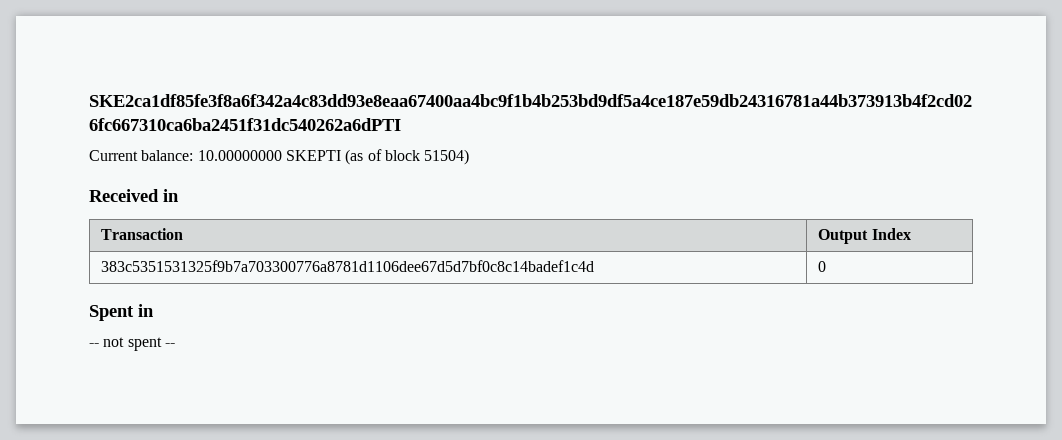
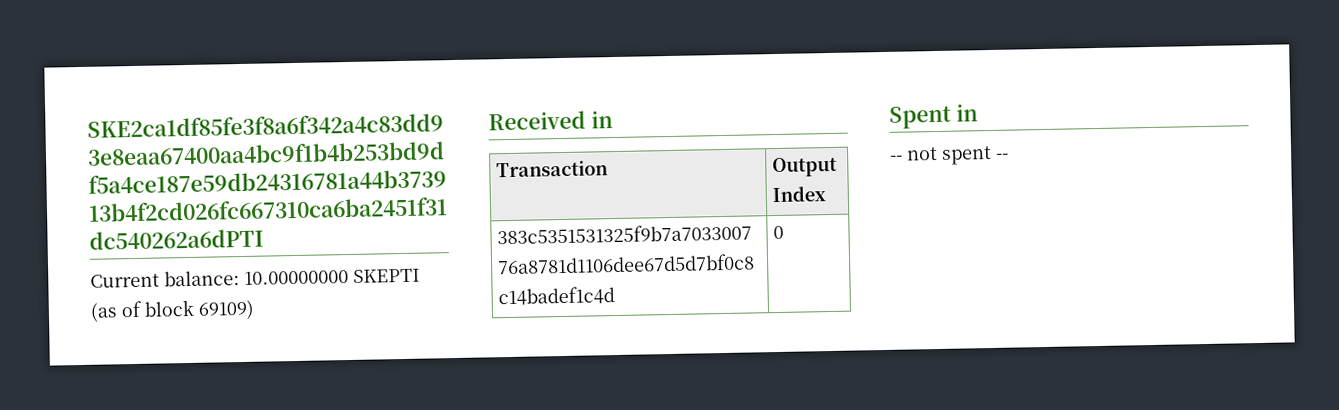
- Current balance: 10.00000000 SKEPTI (as of block 51504)
+ Current balance: 10.00000000 SKEPTI (as of block 69109)

